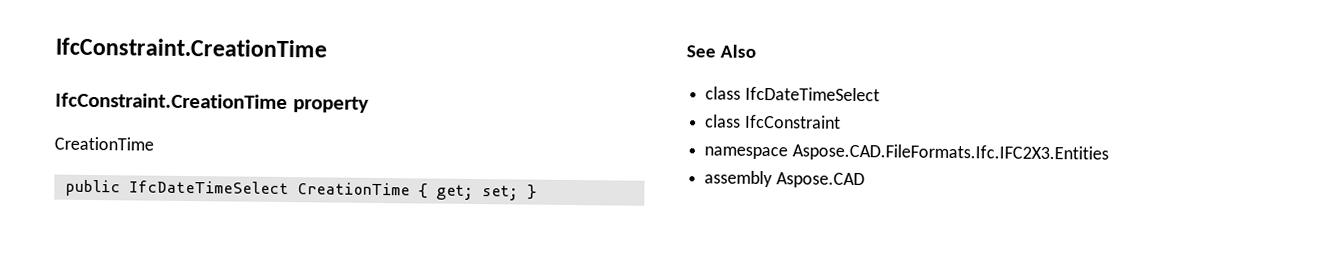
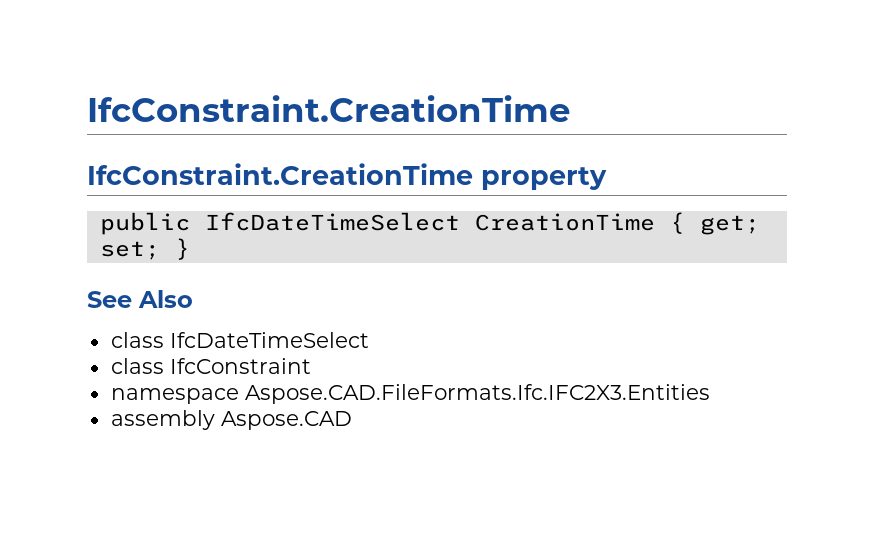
  IfcConstraint.CreationTime property
- CreationTime

